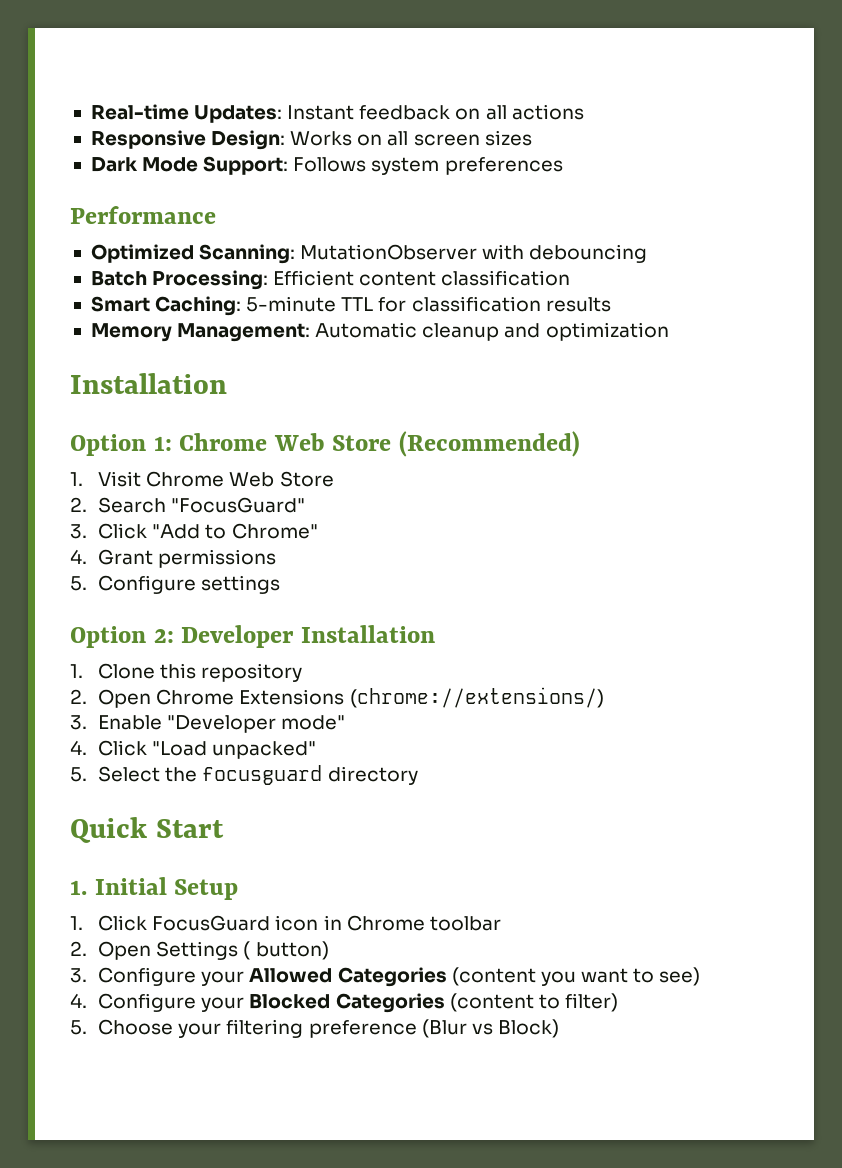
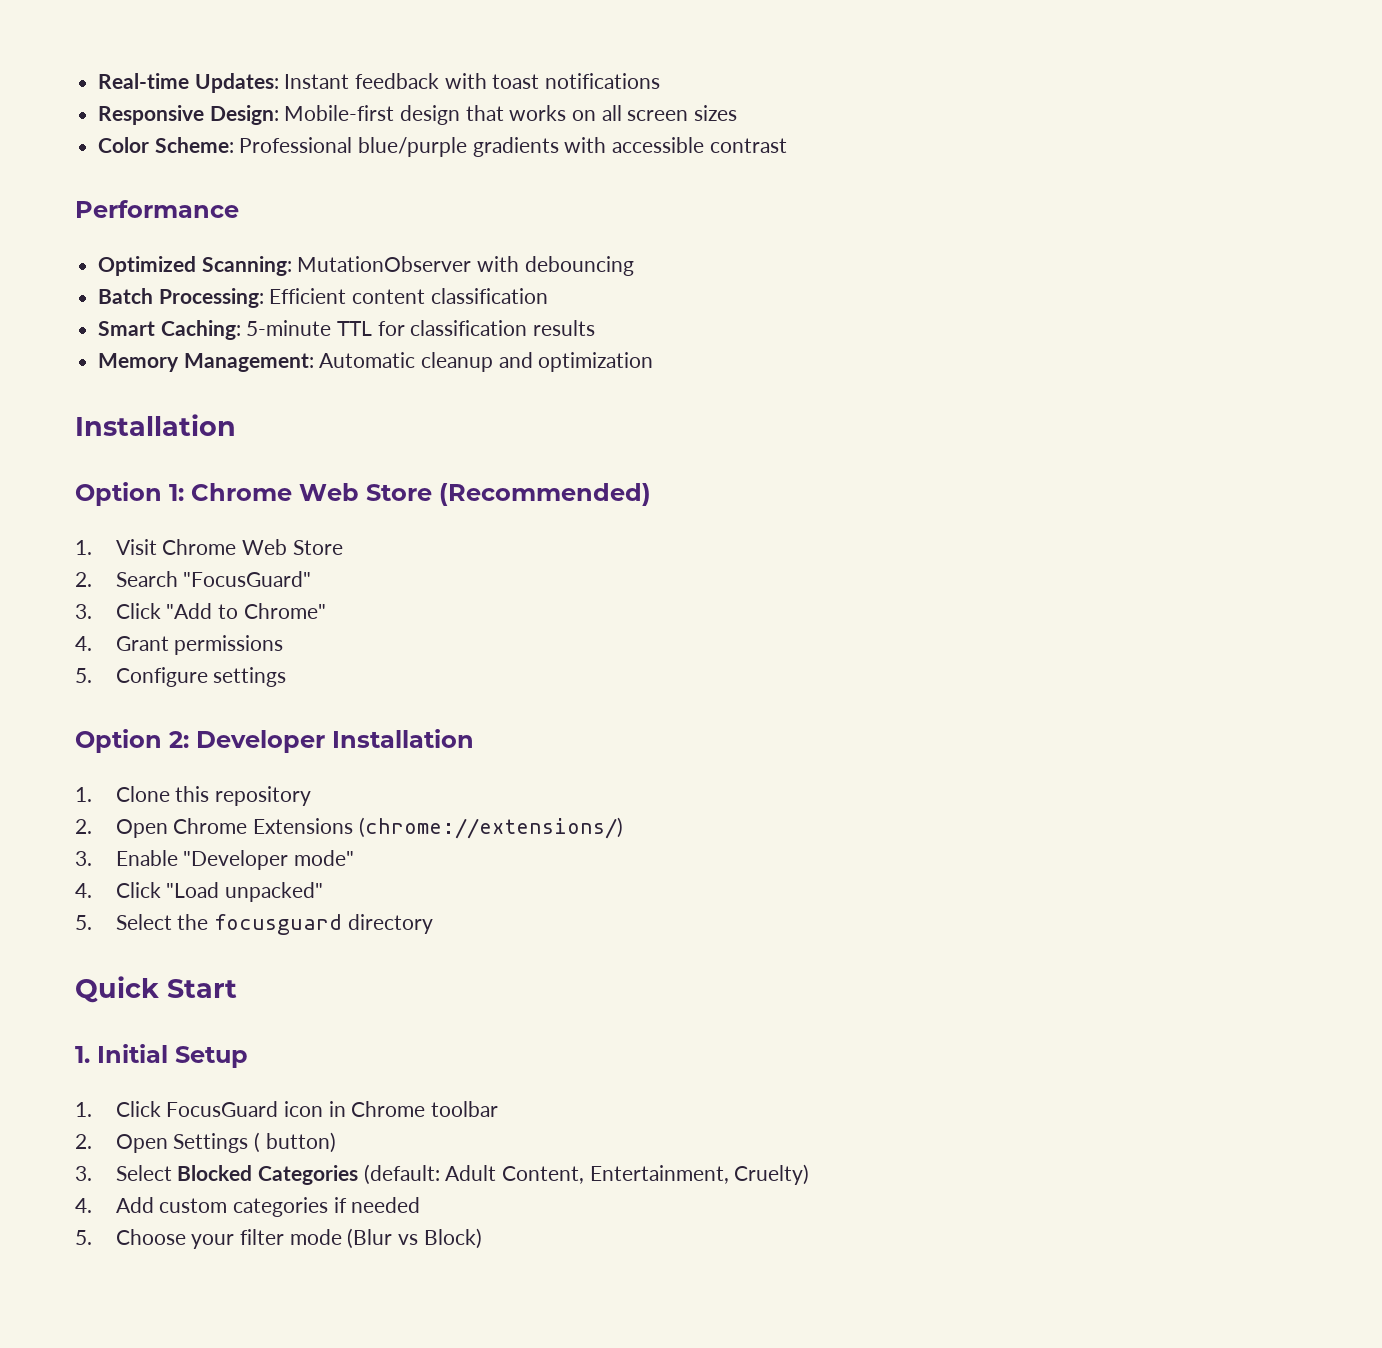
- Real-time Updates: Instant feedback on all actions
+ Real-time Updates: Instant feedback with toast notifications
- Responsive Design: Works on all screen sizes
+ Responsive Design: Mobile-first design that works on all screen sizes
- Dark Mode Support: Follows system preferences
+ Color Scheme: Professional blue/purple gradients with accessible contrast
- 3. Configure your Allowed Categories (content you want to see)
- 4. Configure your Blocked Categories (content to filter)
+ 3. Select Blocked Categories (default: Adult Content, Entertainment, Cruelty)
+ 4. Add custom categories if needed
- 5. Choose your filtering preference (Blur vs Block)
+ 5. Choose your filter mode (Blur vs Block)

